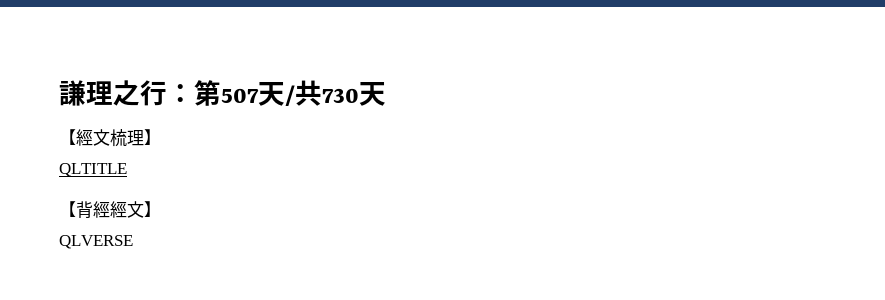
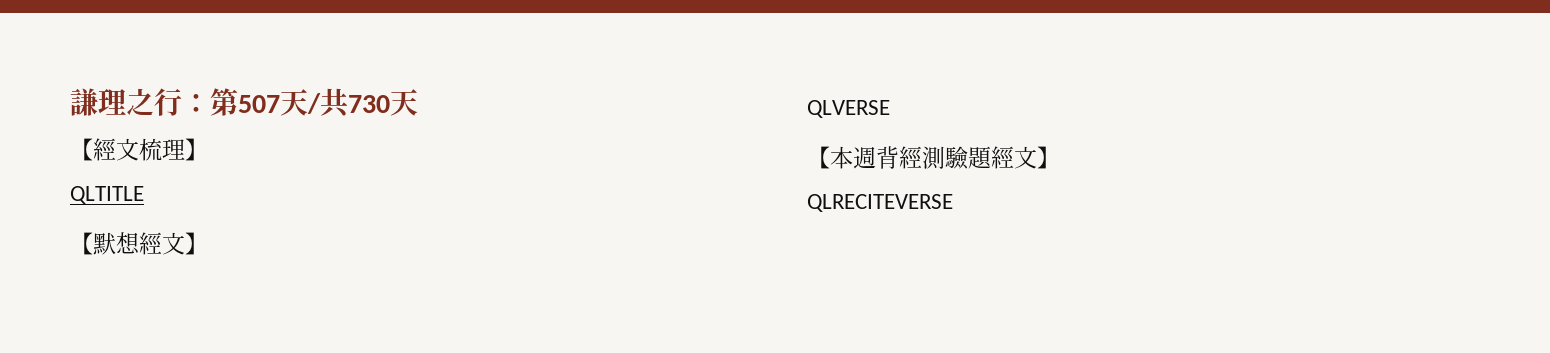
- 【背經經文】
+ 【默想經文】
+ 【本週背經測驗題經文】
+ QLRECITEVERSE

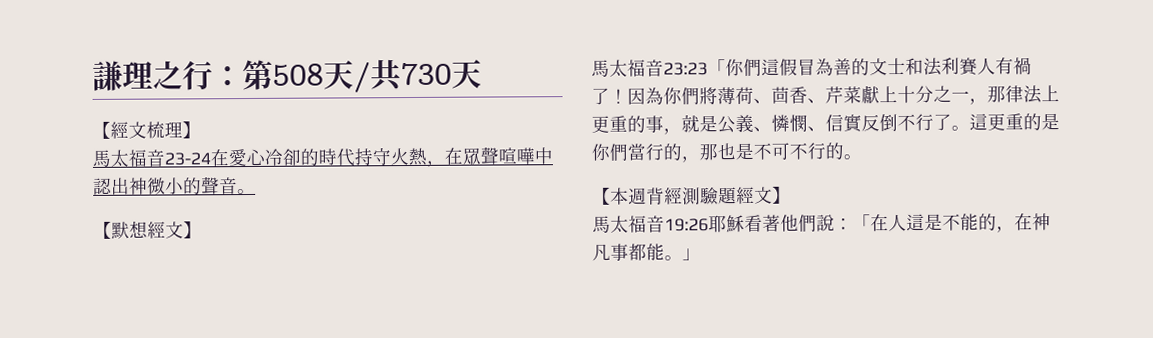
- 謙理之行：第507天/共730天
+ 謙理之行：第508天/共730天
- QLTITLE
+ 馬太福音23-24在愛心冷卻的時代持守火熱，在眾聲喧嘩中認出神微小的聲音。
  【默想經文】
- QLVERSE
+ 馬太福音23:23「你們這假冒為善的文士和法利賽人有禍了！因為你們將薄荷、茴香、芹菜獻上十分之一，那律法上更重的事，就是公義、憐憫、信實反倒不行了。這更重的是你們當行的，那也是不可不行的。
- QLRECITEVERSE
+ 馬太福音19:26耶穌看著他們說：「在人這是不能的，在神凡事都能。」

